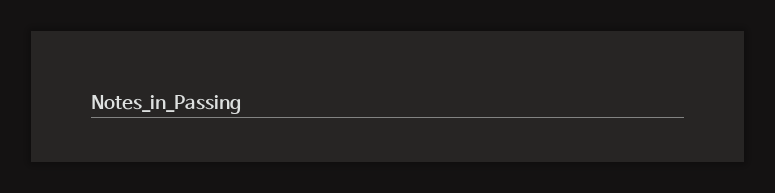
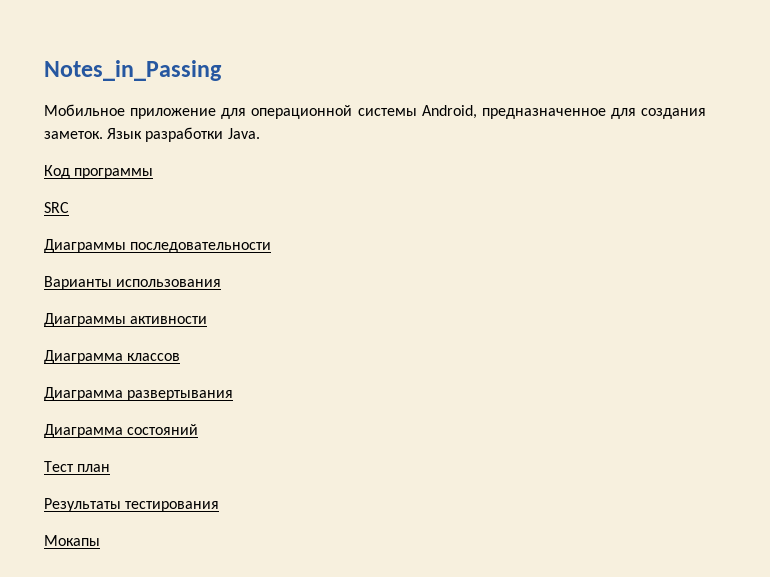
+ Мобильное приложение для операционной системы Android, предназначенное для создания заметок. Язык разработки Java.
+ Код программы
+ SRC
+ Диаграммы последовательности
+ Варианты использования
+ Диаграммы активности
+ Диаграмма классов
+ Диаграмма развертывания
+ Диаграмма состояний
+ Тест план
+ Результаты тестирования
+ Мокапы

